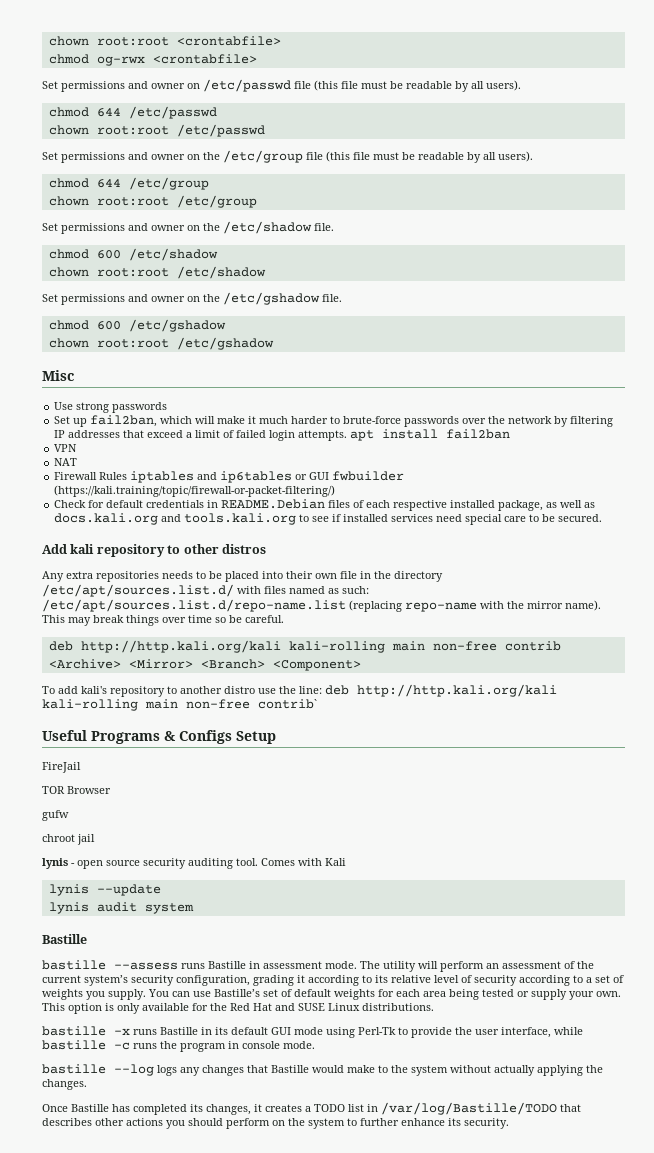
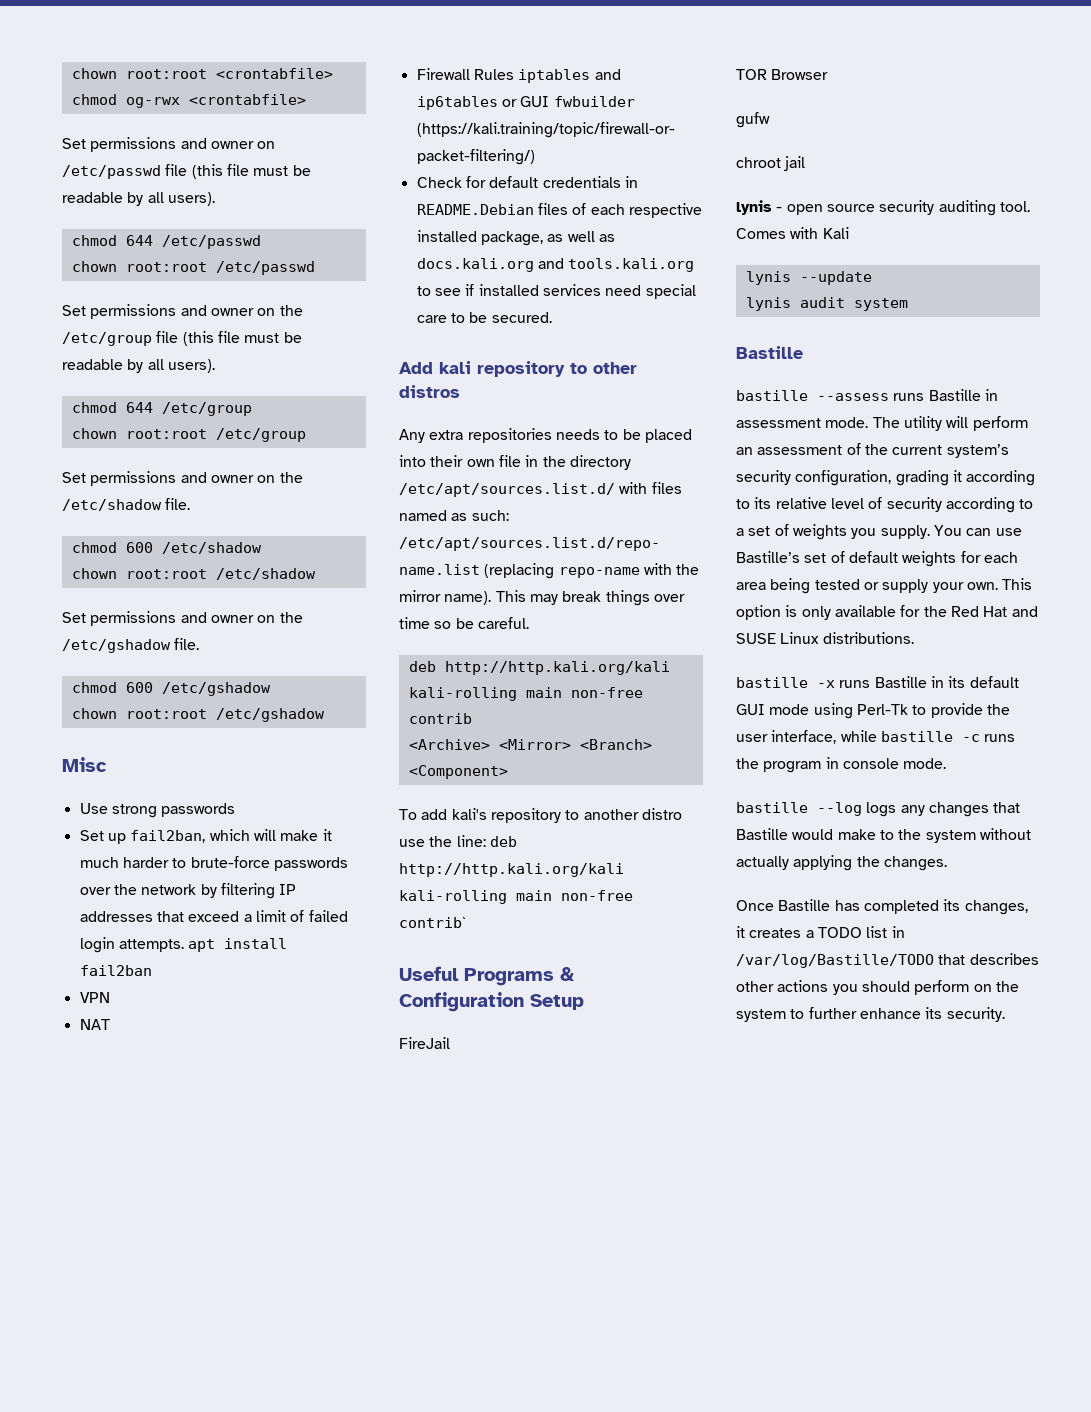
- Useful Programs & Configs Setup
+ Useful Programs & Configuration Setup

